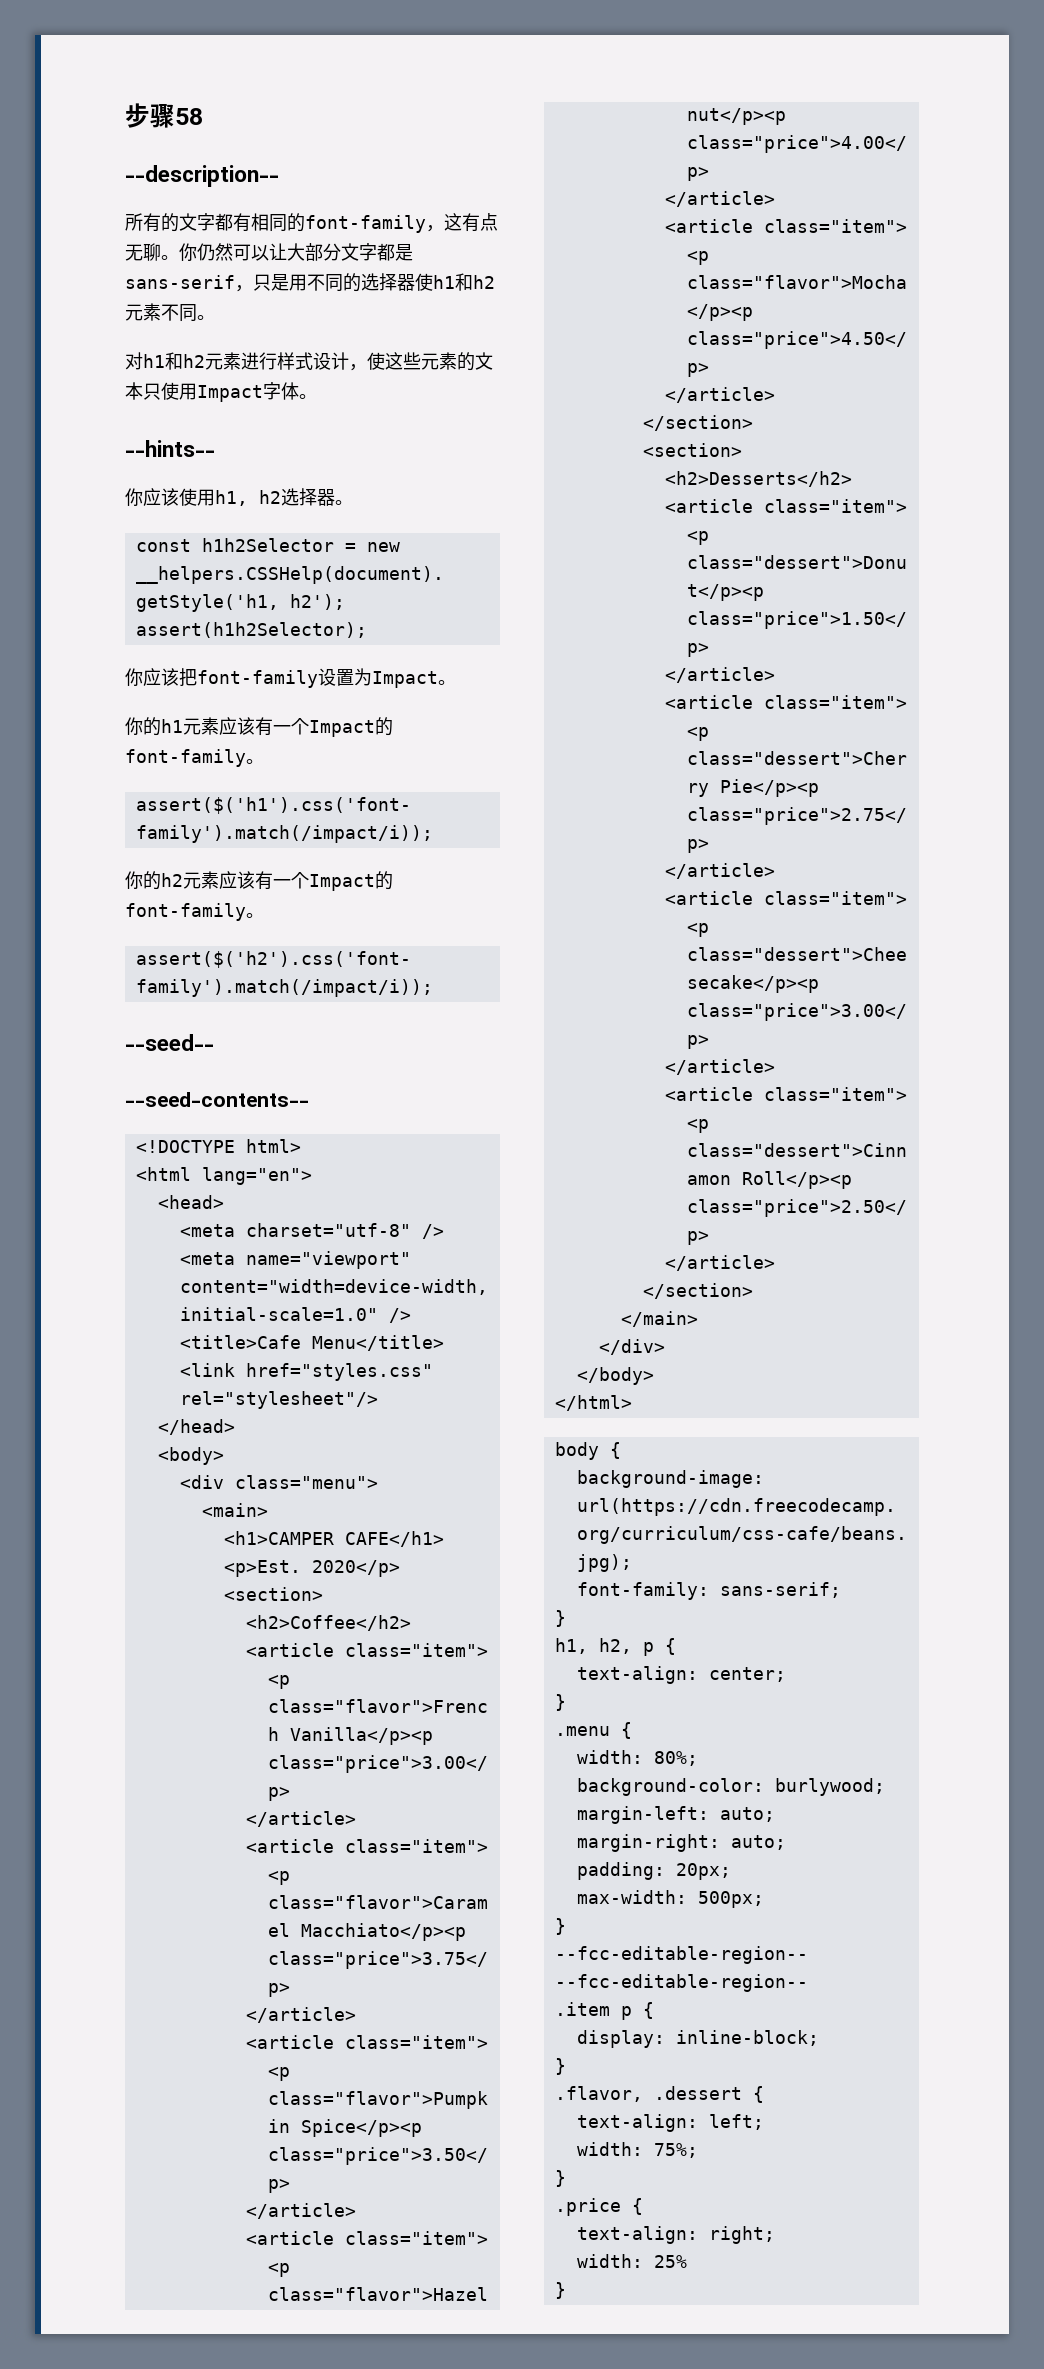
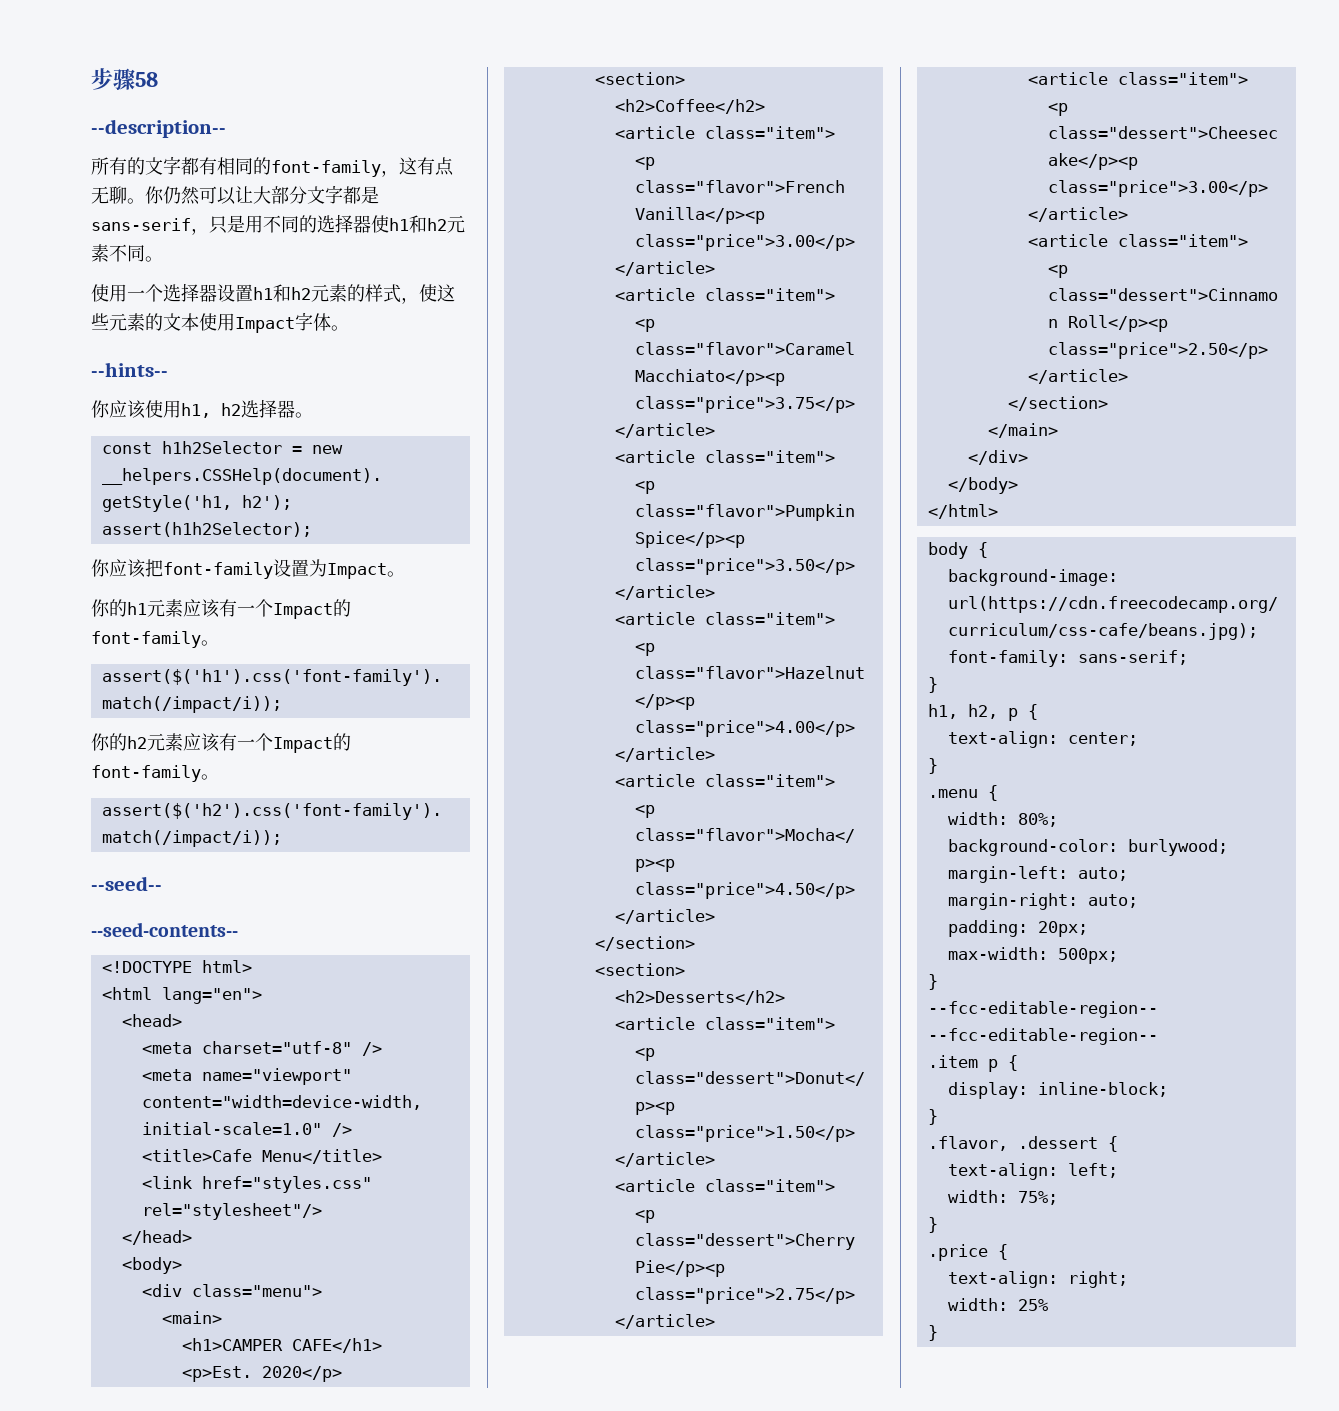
- 对h1和h2元素进行样式设计，使这些元素的文本只使用Impact字体。
+ 使用一个选择器设置h1和h2元素的样式，使这些元素的文本使用Impact字体。

